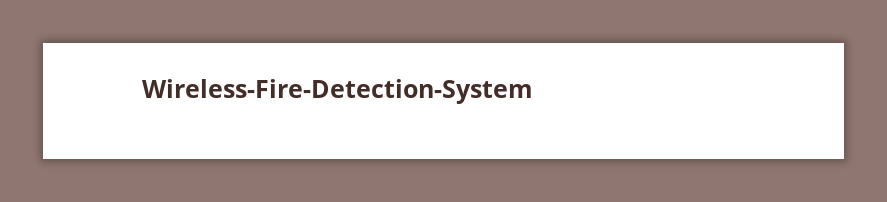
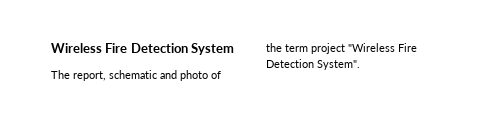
- Wireless-Fire-Detection-System
+ Wireless Fire Detection System
+ The report, schematic and photo of the term project "Wireless Fire Detection System".

